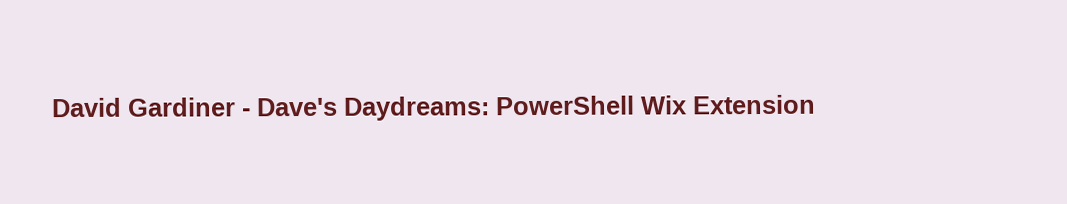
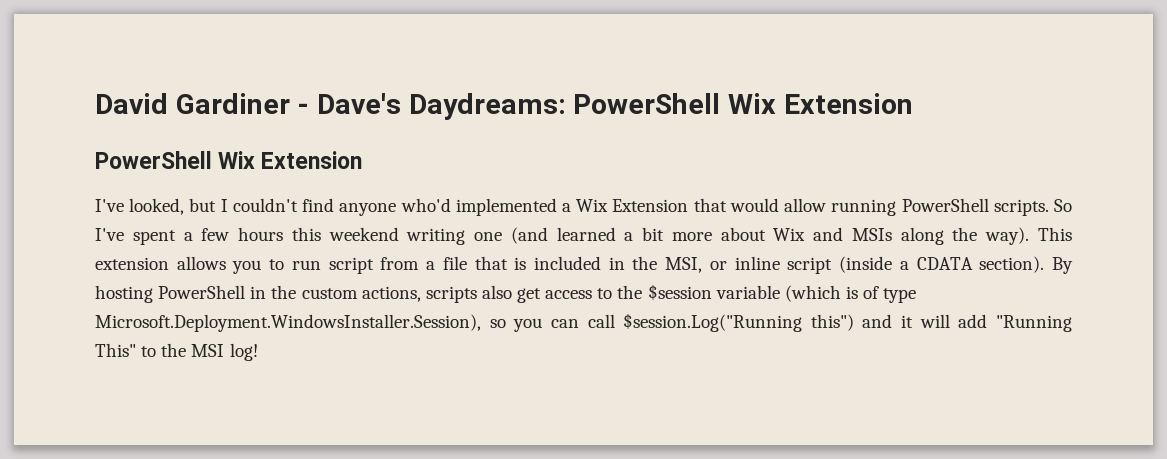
  David Gardiner - Dave's Daydreams: PowerShell Wix Extension
+ PowerShell Wix Extension
+ I've looked, but I couldn't find anyone who'd implemented a Wix Extension that would allow running PowerShell scripts. So I've spent a few hours this weekend writing one (and learned a bit more about Wix and MSIs along the way). This extension allows you to run script from a file that is included in the MSI, or inline script (inside a CDATA section). By hosting PowerShell in the custom actions, scripts also get access to the $session variable (which is of type Microsoft.Deployment.WindowsInstaller.Session), so you can call $session.Log("Running this") and it will add "Running This" to the MSI log!

